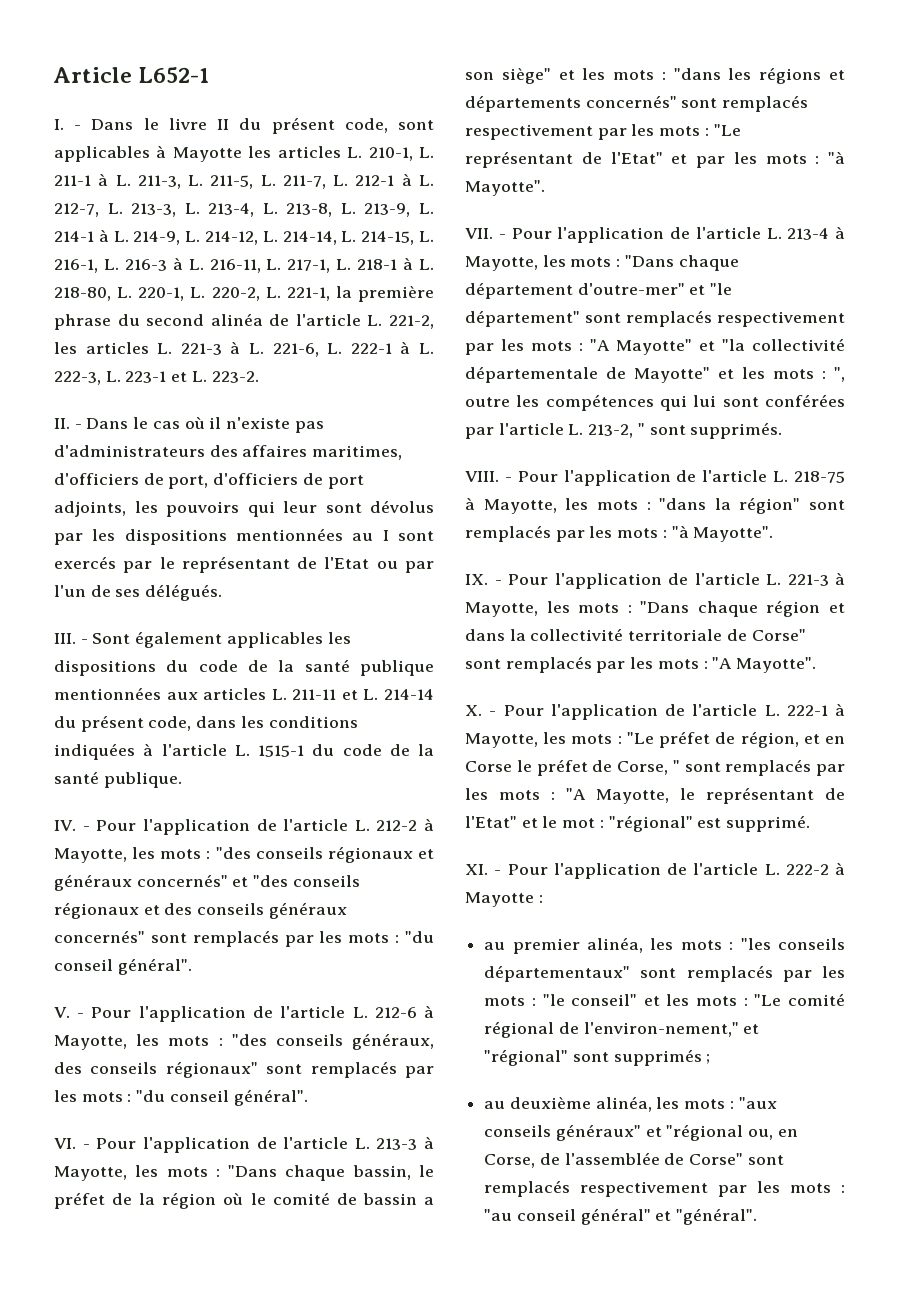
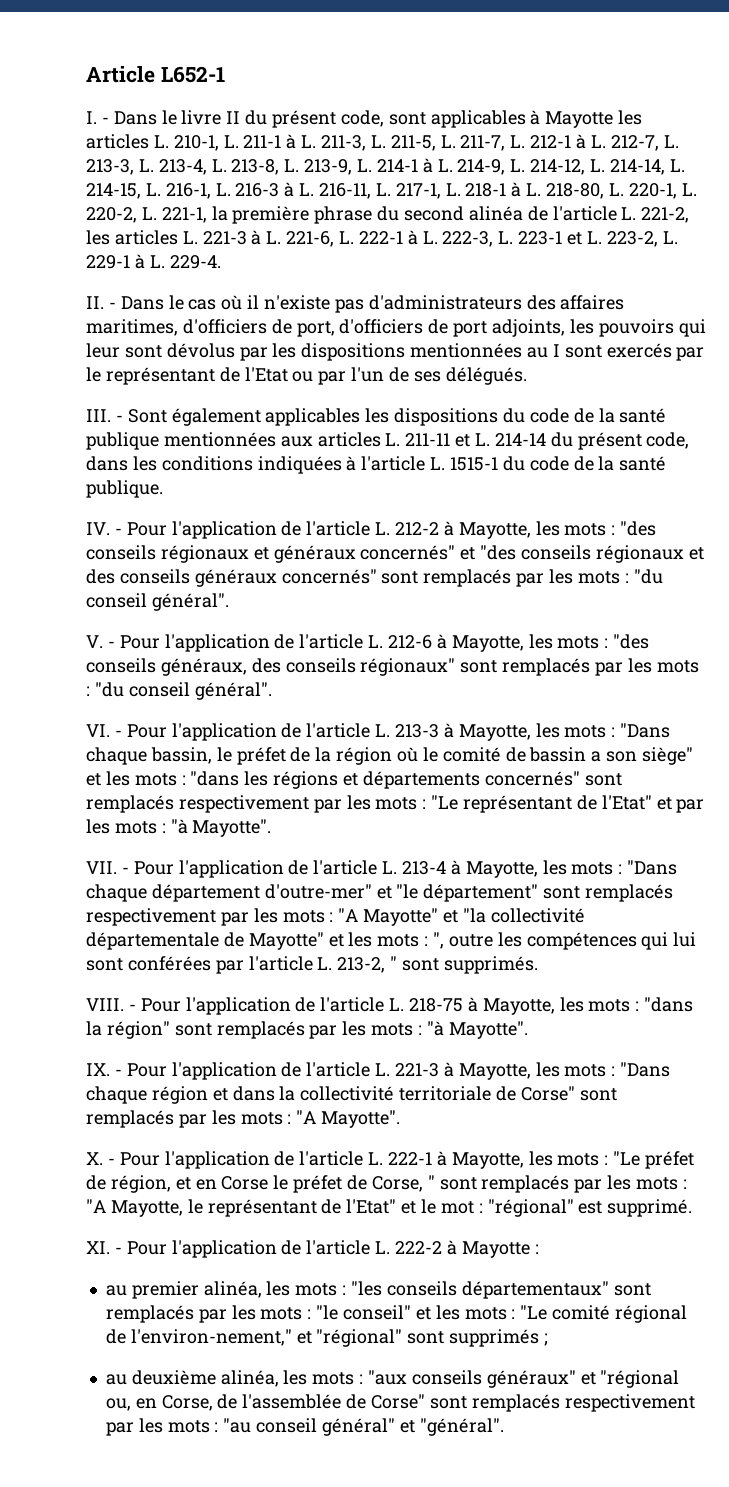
- I. - Dans le livre II du présent code, sont applicables à Mayotte les articles L. 210-1, L. 211-1 à L. 211-3, L. 211-5, L. 211-7, L. 212-1 à L. 212-7, L. 213-3, L. 213-4, L. 213-8, L. 213-9, L. 214-1 à L. 214-9, L. 214-12, L. 214-14, L. 214-15, L. 216-1, L. 216-3 à L. 216-11, L. 217-1, L. 218-1 à L. 218-80, L. 220-1, L. 220-2, L. 221-1, la première phrase du second alinéa de l'article L. 221-2, les articles L. 221-3 à L. 221-6, L. 222-1 à L. 222-3, L. 223-1 et L. 223-2.
+ I. - Dans le livre II du présent code, sont applicables à Mayotte les articles L. 210-1, L. 211-1 à L. 211-3, L. 211-5, L. 211-7, L. 212-1 à L. 212-7, L. 213-3, L. 213-4, L. 213-8, L. 213-9, L. 214-1 à L. 214-9, L. 214-12, L. 214-14, L. 214-15, L. 216-1, L. 216-3 à L. 216-11, L. 217-1, L. 218-1 à L. 218-80, L. 220-1, L. 220-2, L. 221-1, la première phrase du second alinéa de l'article L. 221-2, les articles L. 221-3 à L. 221-6, L. 222-1 à L. 222-3, L. 223-1 et L. 223-2, L. 229-1 à L. 229-4.

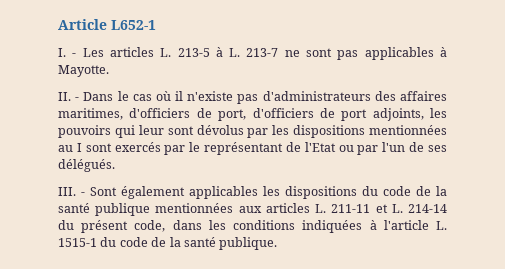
- I. - Dans le livre II du présent code, sont applicables à Mayotte les articles L. 210-1, L. 211-1 à L. 211-3, L. 211-5, L. 211-7, L. 212-1 à L. 212-7, L. 213-3, L. 213-4, L. 213-8, L. 213-9, L. 214-1 à L. 214-9, L. 214-12, L. 214-14, L. 214-15, L. 216-1, L. 216-3 à L. 216-11, L. 217-1, L. 218-1 à L. 218-80, L. 220-1, L. 220-2, L. 221-1, la première phrase du second alinéa de l'article L. 221-2, les articles L. 221-3 à L. 221-6, L. 222-1 à L. 222-3, L. 223-1 et L. 223-2, L. 229-1 à L. 229-4.
+ I. - Les articles L. 213-5 à L. 213-7 ne sont pas applicables à Mayotte.
- IV. - Pour l'application de l'article L. 212-2 à Mayotte, les mots : "des conseils régionaux et généraux concernés" et "des conseils régionaux et des conseils généraux concernés" sont remplacés par les mots : "du conseil général".
- V. - Pour l'application de l'article L. 212-6 à Mayotte, les mots : "des conseils généraux, des conseils régionaux" sont remplacés par les mots : "du conseil général".
- VI. - Pour l'application de l'article L. 213-3 à Mayotte, les mots : "Dans chaque bassin, le préfet de la région où le comité de bassin a son siège" et les mots : "dans les régions et départements concernés" sont remplacés respectivement par les mots : "Le représentant de l'Etat" et par les mots : "à Mayotte".
- VII. - Pour l'application de l'article L. 213-4 à Mayotte, les mots : "Dans chaque département d'outre-mer" et "le département" sont remplacés respectivement par les mots : "A Mayotte" et "la collectivité départementale de Mayotte" et les mots : ", outre les compétences qui lui sont conférées par l'article L. 213-2, " sont supprimés.
- VIII. - Pour l'application de l'article L. 218-75 à Mayotte, les mots : "dans la région" sont remplacés par les mots : "à Mayotte".
- IX. - Pour l'application de l'article L. 221-3 à Mayotte, les mots : "Dans chaque région et dans la collectivité territoriale de Corse" sont remplacés par les mots : "A Mayotte".
- X. - Pour l'application de l'article L. 222-1 à Mayotte, les mots : "Le préfet de région, et en Corse le préfet de Corse, " sont remplacés par les mots : "A Mayotte, le représentant de l'Etat" et le mot : "régional" est supprimé.
- XI. - Pour l'application de l'article L. 222-2 à Mayotte :
- au premier alinéa, les mots : "les conseils départementaux" sont remplacés par les mots : "le conseil" et les mots : "Le comité régional de l'environ-nement," et "régional" sont supprimés ;
- au deuxième alinéa, les mots : "aux conseils généraux" et "régional ou, en Corse, de l'assemblée de Corse" sont remplacés respectivement par les mots : "au conseil général" et "général".

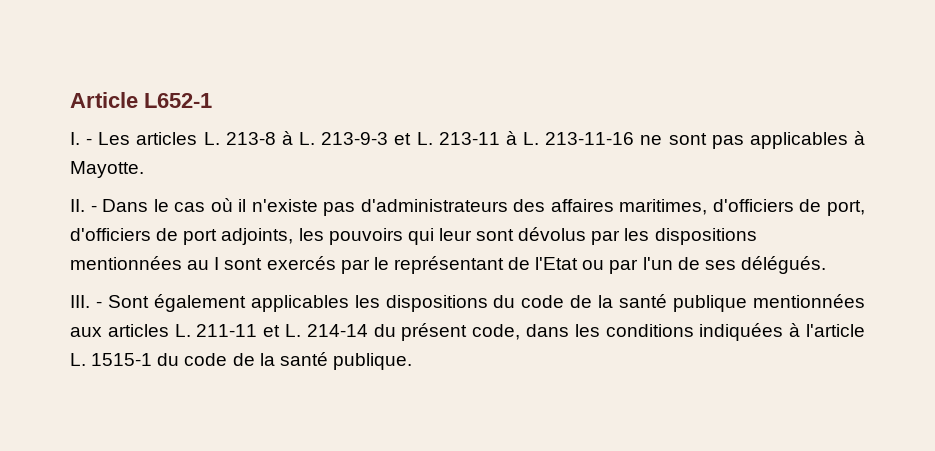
- I. - Les articles L. 213-5 à L. 213-7 ne sont pas applicables à Mayotte.
+ I. - Les articles L. 213-8 à L. 213-9-3 et L. 213-11 à L. 213-11-16 ne sont pas applicables à Mayotte.

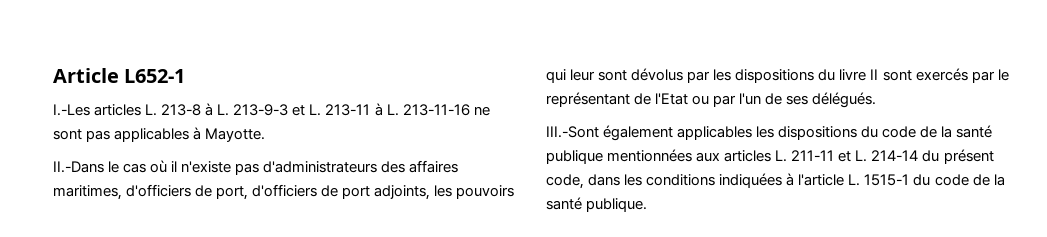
- I. - Les articles L. 213-8 à L. 213-9-3 et L. 213-11 à L. 213-11-16 ne sont pas applicables à Mayotte.
+ I.-Les articles L. 213-8 à L. 213-9-3 et L. 213-11 à L. 213-11-16 ne sont pas applicables à Mayotte.
- II. - Dans le cas où il n'existe pas d'administrateurs des affaires maritimes, d'officiers de port, d'officiers de port adjoints, les pouvoirs qui leur sont dévolus par les dispositions mentionnées au I sont exercés par le représentant de l'Etat ou par l'un de ses délégués.
+ II.-Dans le cas où il n'existe pas d'administrateurs des affaires maritimes, d'officiers de port, d'officiers de port adjoints, les pouvoirs qui leur sont dévolus par les dispositions du livre II sont exercés par le représentant de l'Etat ou par l'un de ses délégués.
- III. - Sont également applicables les dispositions du code de la santé publique mentionnées aux articles L. 211-11 et L. 214-14 du présent code, dans les conditions indiquées à l'article L. 1515-1 du code de la santé publique.
+ III.-Sont également applicables les dispositions du code de la santé publique mentionnées aux articles L. 211-11 et L. 214-14 du présent code, dans les conditions indiquées à l'article L. 1515-1 du code de la santé publique.

